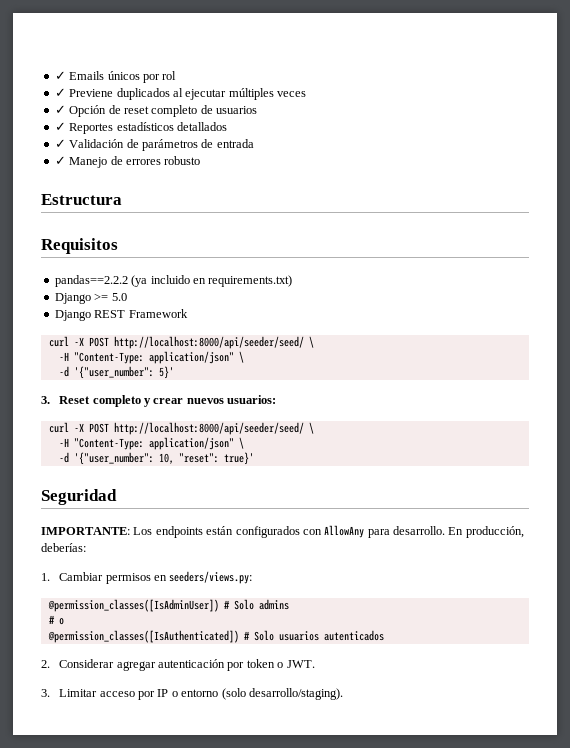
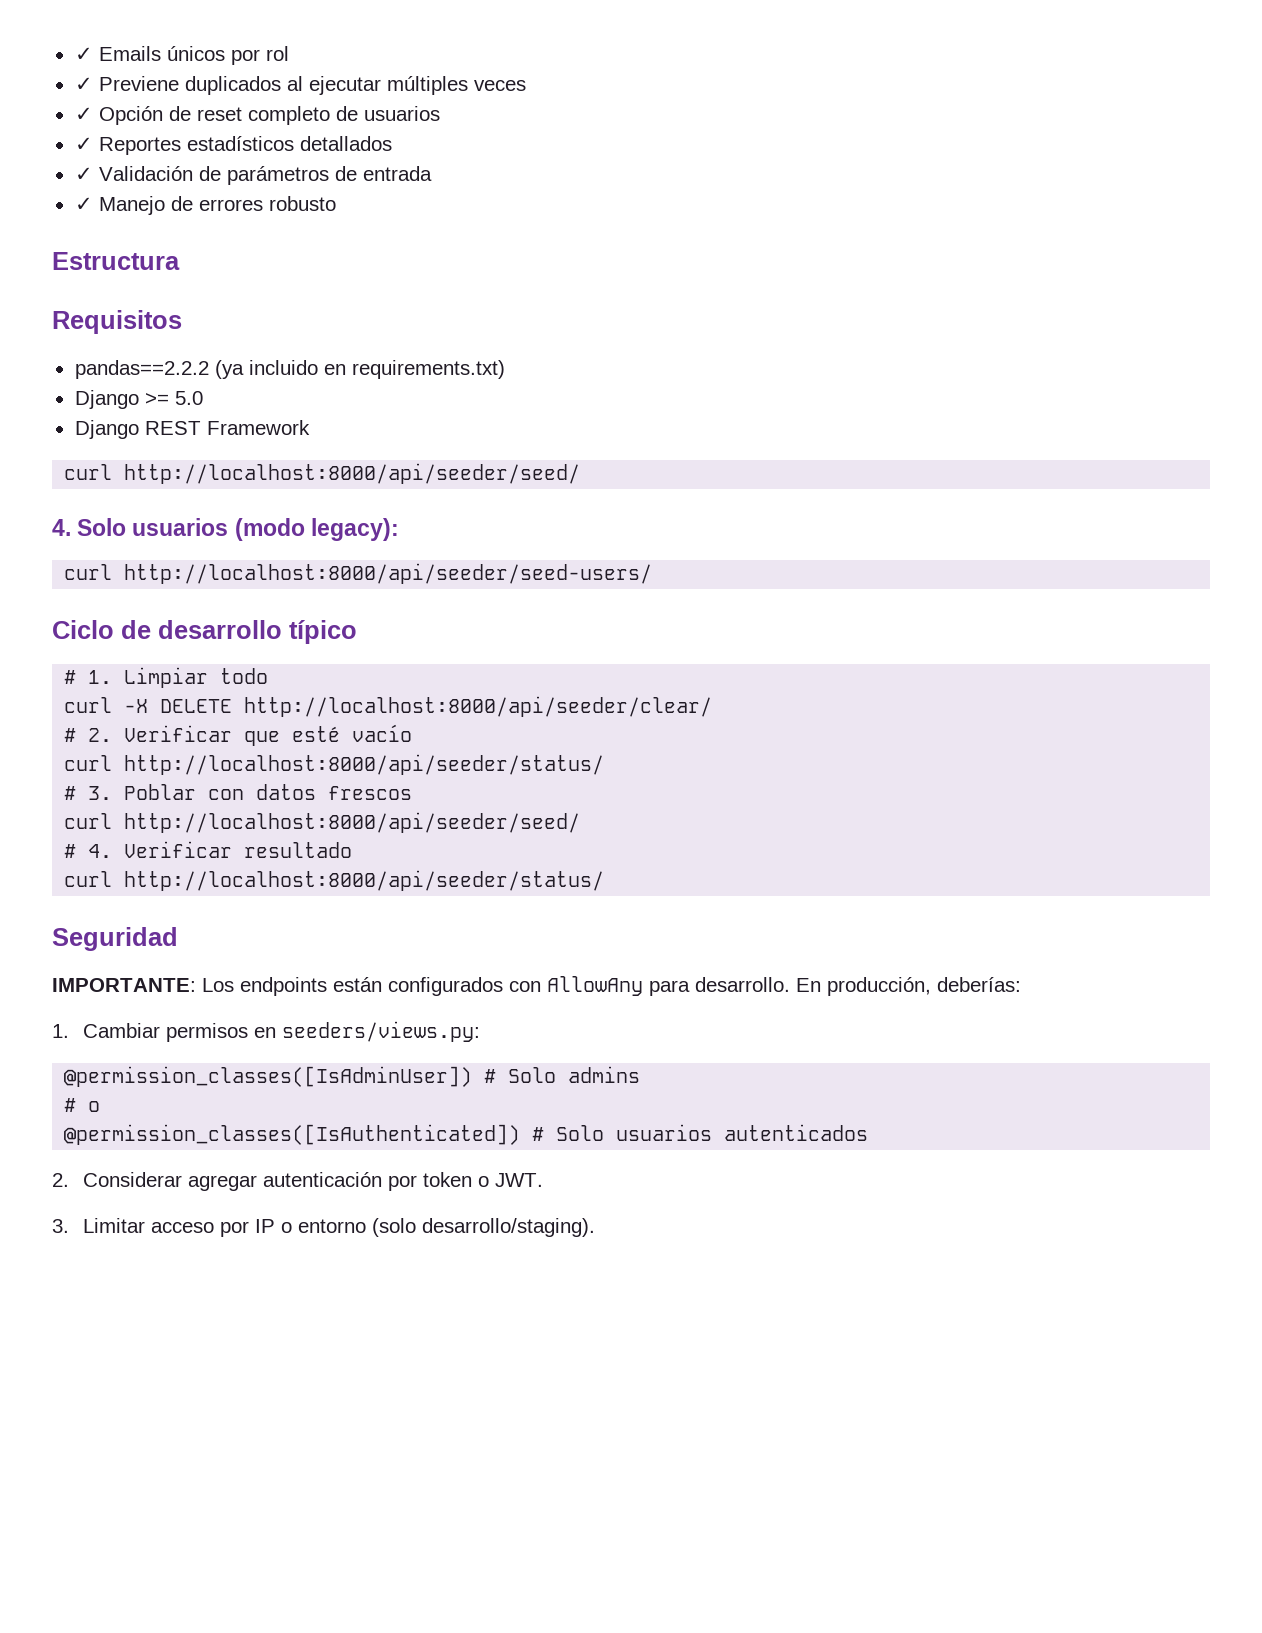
  Django REST Framework
- curl -X POST http://localhost:8000/api/seeder/seed/ \
- -H "Content-Type: application/json" \
- -d '{"user_number": 5}'
- 3. Reset completo y crear nuevos usuarios:
- curl -X POST http://localhost:8000/api/seeder/seed/ \
- -H "Content-Type: application/json" \
- -d '{"user_number": 10, "reset": true}'
+ curl http://localhost:8000/api/seeder/seed/
+ 4. Solo usuarios (modo legacy):
+ curl http://localhost:8000/api/seeder/seed-users/
+ Ciclo de desarrollo típico
+ # 1. Limpiar todo
+ curl -X DELETE http://localhost:8000/api/seeder/clear/
+ # 2. Verificar que esté vacío
+ curl http://localhost:8000/api/seeder/status/
+ # 3. Poblar con datos frescos
+ curl http://localhost:8000/api/seeder/seed/
+ # 4. Verificar resultado
+ curl http://localhost:8000/api/seeder/status/

